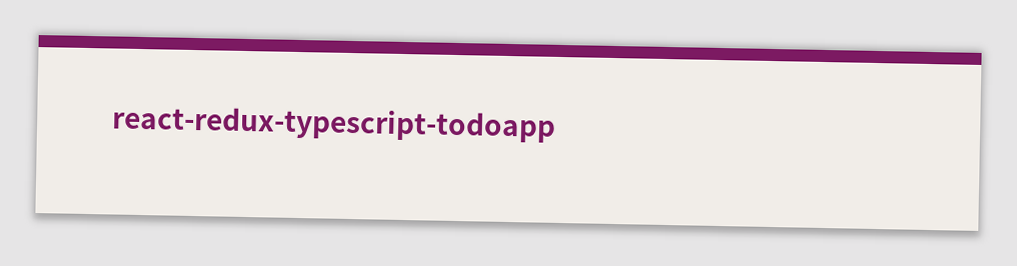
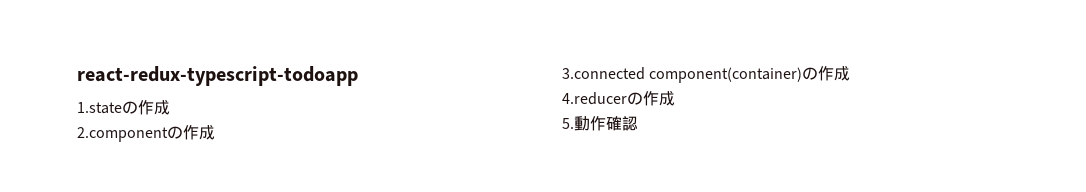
+ 1.stateの作成
+ 2.componentの作成
+ 3.connected component(container)の作成
+ 4.reducerの作成
+ 5.動作確認

